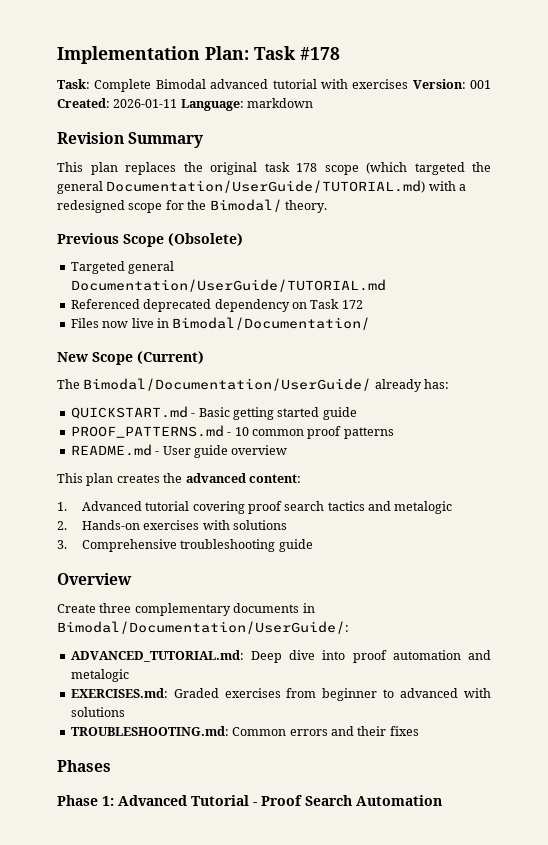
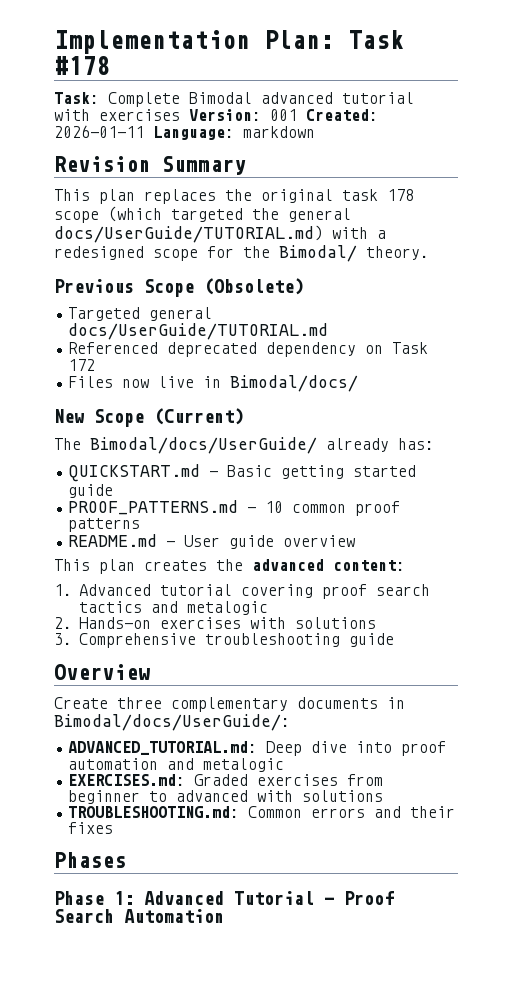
- This plan replaces the original task 178 scope (which targeted the general Documentation/UserGuide/TUTORIAL.md) with a redesigned scope for the Bimodal/ theory.
+ This plan replaces the original task 178 scope (which targeted the general docs/UserGuide/TUTORIAL.md) with a redesigned scope for the Bimodal/ theory.
- Targeted general Documentation/UserGuide/TUTORIAL.md
+ Targeted general docs/UserGuide/TUTORIAL.md
- Files now live in Bimodal/Documentation/
+ Files now live in Bimodal/docs/
- The Bimodal/Documentation/UserGuide/ already has:
+ The Bimodal/docs/UserGuide/ already has:
- Create three complementary documents in Bimodal/Documentation/UserGuide/:
+ Create three complementary documents in Bimodal/docs/UserGuide/:

